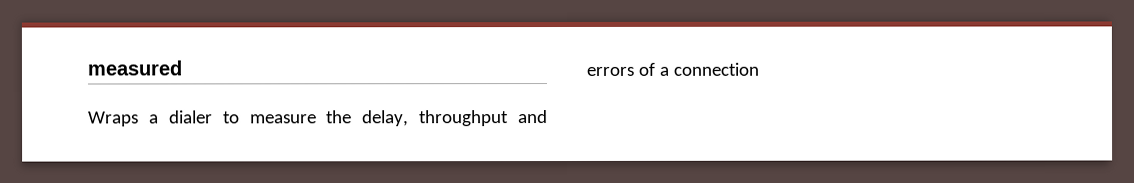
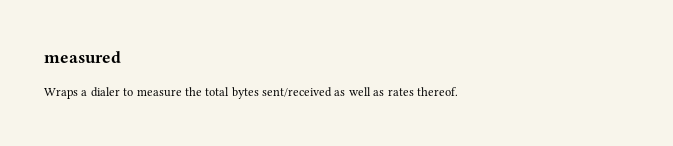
- Wraps a dialer to measure the delay, throughput and errors of a connection
+ Wraps a dialer to measure the total bytes sent/received as well as rates thereof.

